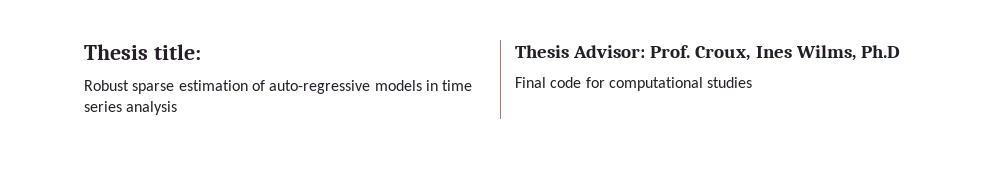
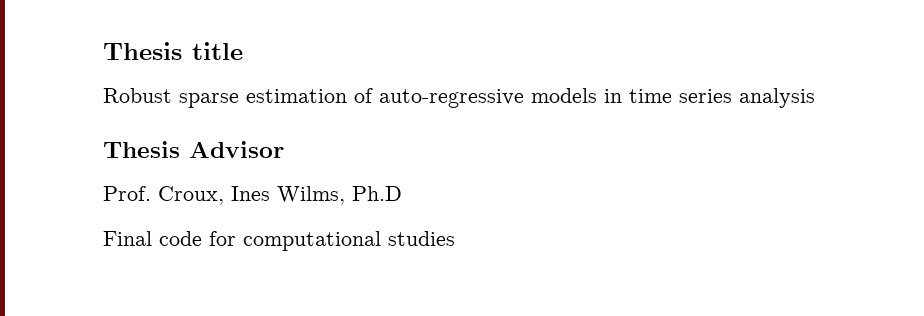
- Thesis title:
+ Thesis title
- Thesis Advisor: Prof. Croux, Ines Wilms, Ph.D
+ Thesis Advisor
+ Prof. Croux, Ines Wilms, Ph.D

